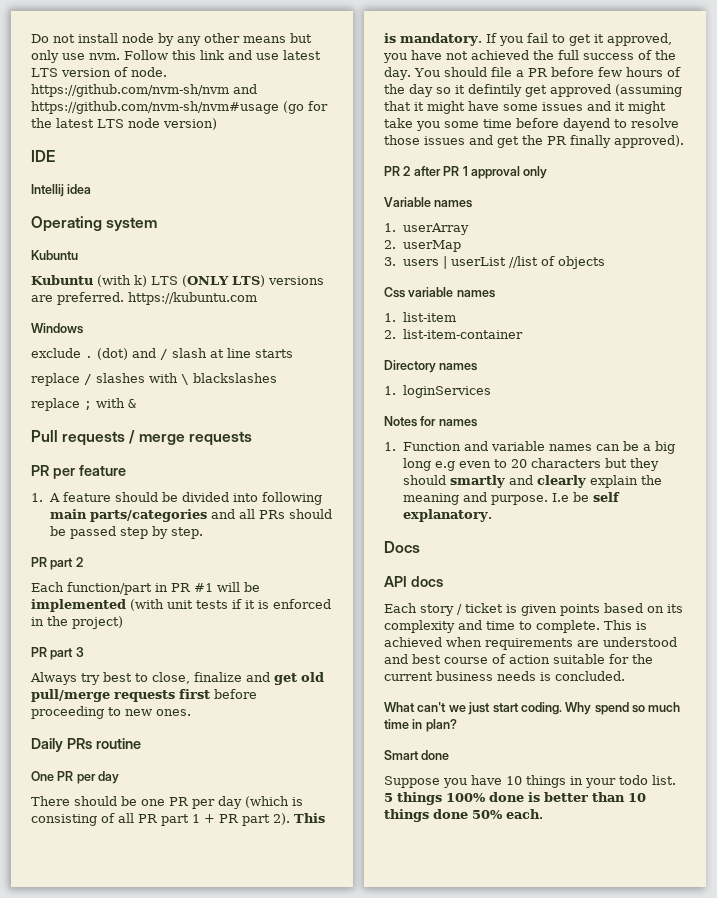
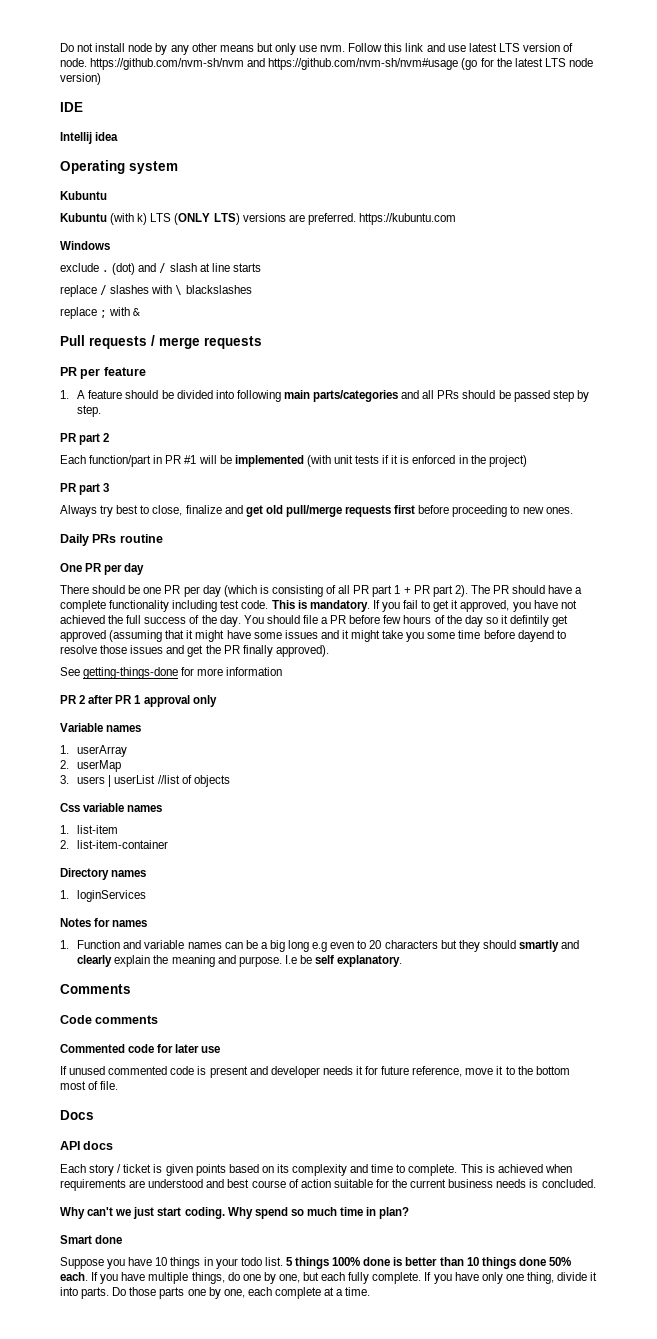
+ The PR should have a complete functionality including test code.
+ See getting-things-done for more information
+ Comments
+ Code comments
+ Commented code for later use
+ If unused commented code is present and developer needs it for future reference, move it to the bottom most of file.
- What can't we just start coding.
+ Why can't we just start coding.
+ If you have multiple things, do one by one, but each fully complete. If you have only one thing, divide it into parts. Do those parts one by one, each complete at a time.

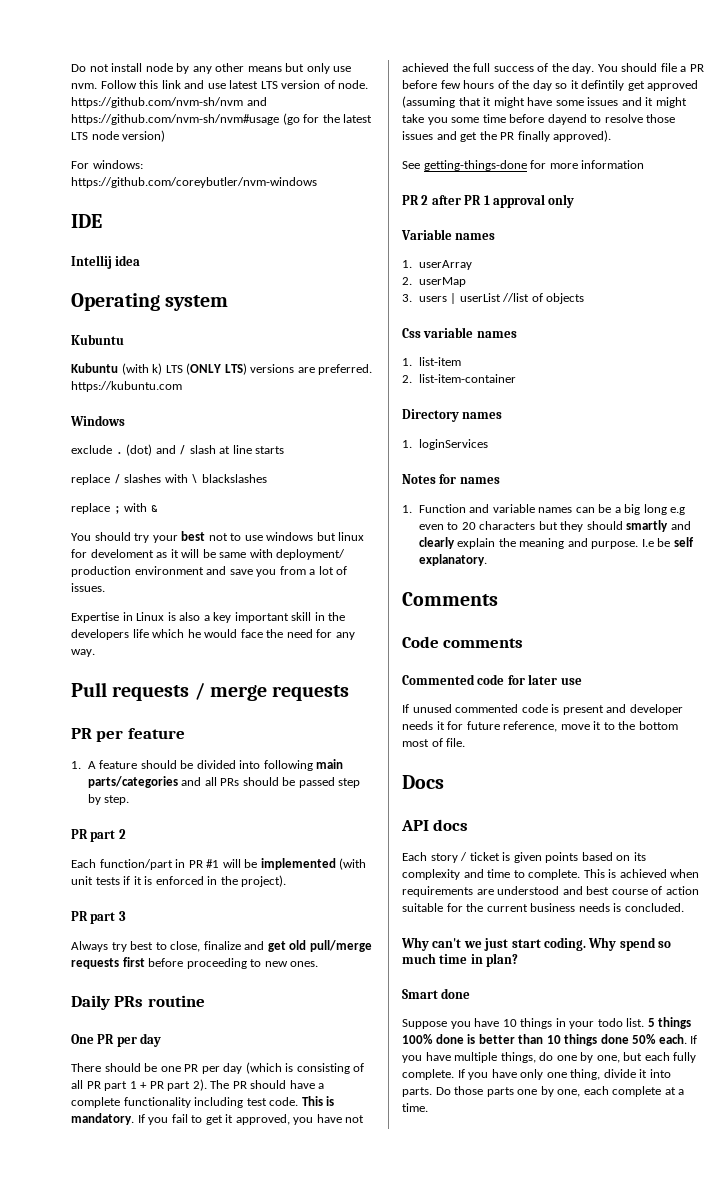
+ For windows: https://github.com/coreybutler/nvm-windows
+ You should try your best not to use windows but linux for develoment as it will be same with deployment/ production environment and save you from a lot of issues.
+ Expertise in Linux is also a key important skill in the developers life which he would face the need for any way.
- Each function/part in PR #1 will be implemented (with unit tests if it is enforced in the project)
+ Each function/part in PR #1 will be implemented (with unit tests if it is enforced in the project).

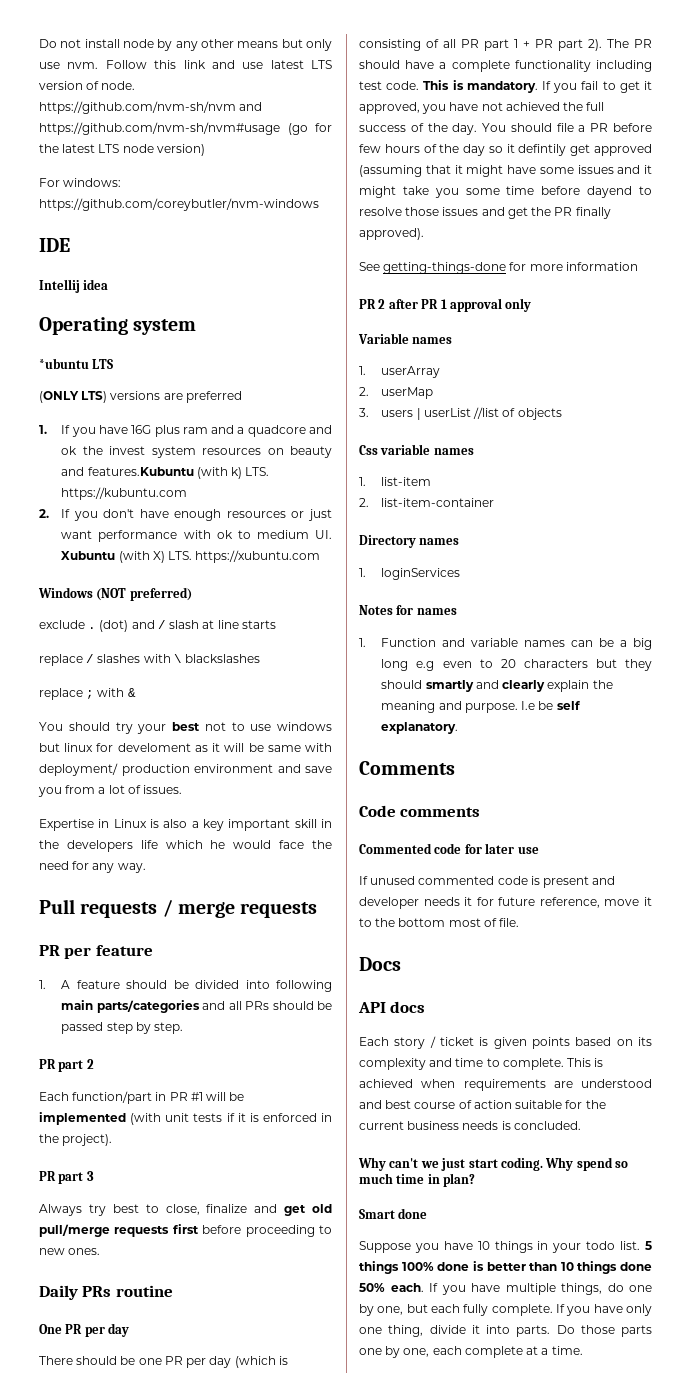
  Operating system
- Kubuntu
- Kubuntu (with k) LTS (ONLY LTS) versions are preferred. https://kubuntu.com
+ *ubuntu LTS
+ (ONLY LTS) versions are preferred
+ 1. If you have 16G plus ram and a quadcore and ok the invest system resources on beauty and features.Kubuntu (with k) LTS. https://kubuntu.com
+ 2. If you don't have enough resources or just want performance with ok to medium UI. Xubuntu (with X) LTS. https://xubuntu.com
- Windows
+ Windows (NOT preferred)

